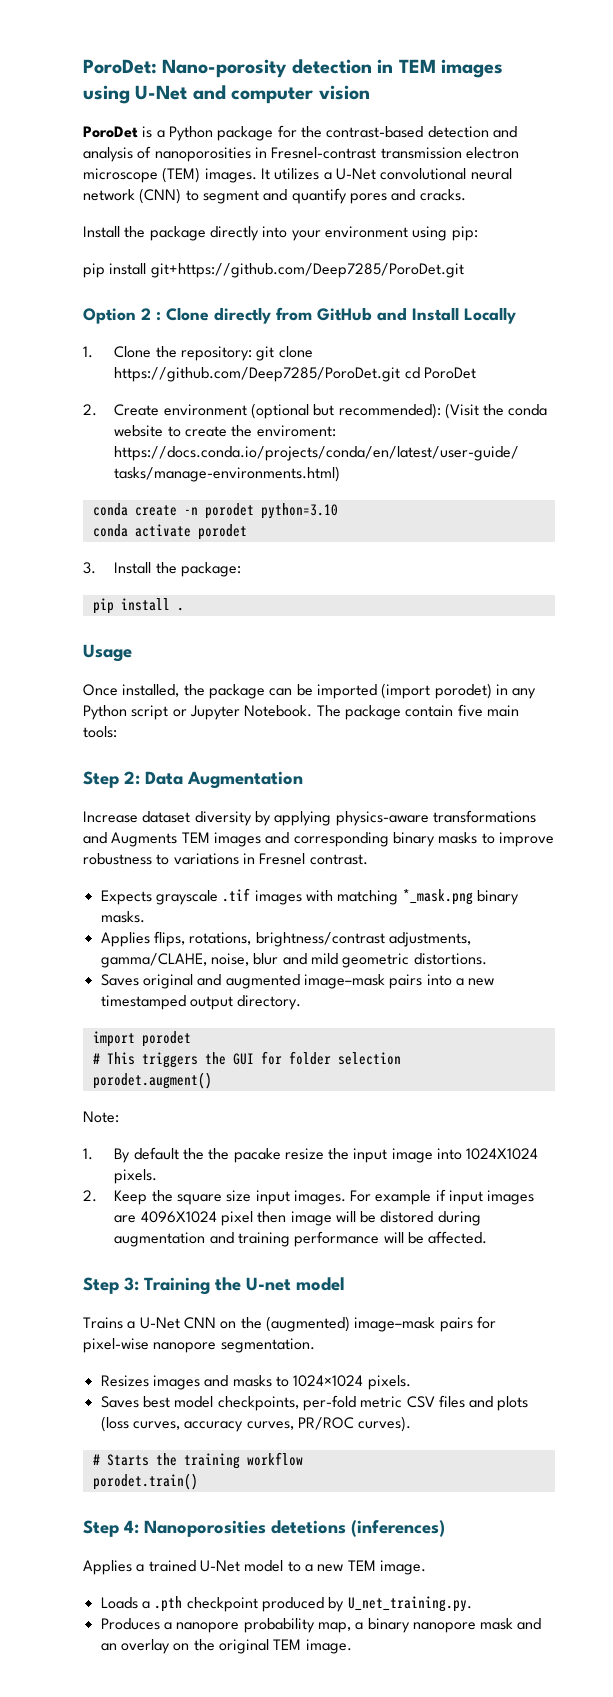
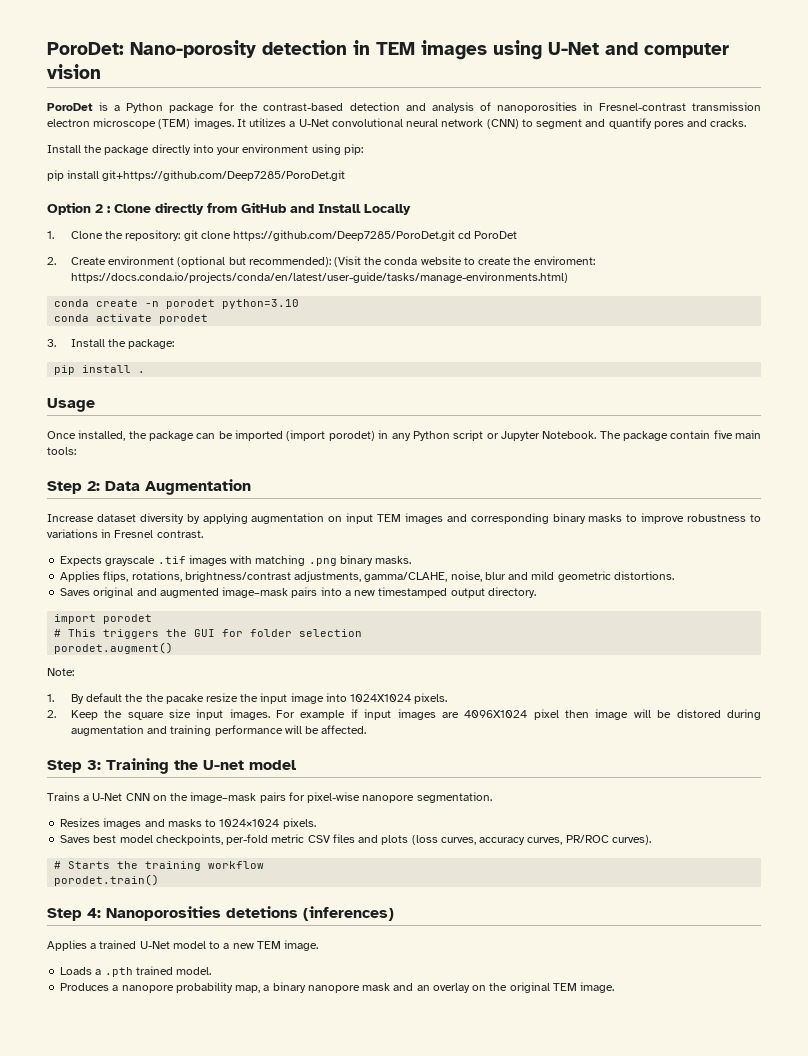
- Increase dataset diversity by applying physics-aware transformations and Augments TEM images and corresponding binary masks to improve robustness to variations in Fresnel contrast.
+ Increase dataset diversity by applying augmentation on input TEM images and corresponding binary masks to improve robustness to variations in Fresnel contrast.
- Expects grayscale .tif images with matching *_mask.png binary masks.
+ Expects grayscale .tif images with matching .png binary masks.
- Trains a U-Net CNN on the (augmented) image–mask pairs for pixel-wise nanopore segmentation.
+ Trains a U-Net CNN on the image–mask pairs for pixel-wise nanopore segmentation.
- Loads a .pth checkpoint produced by U_net_training.py.
+ Loads a .pth trained model.

